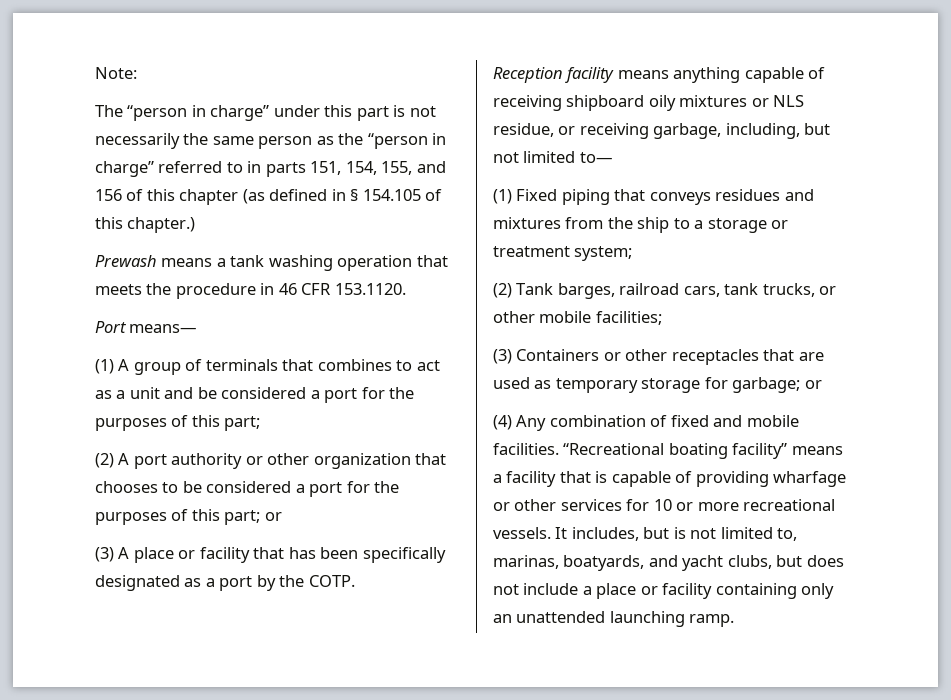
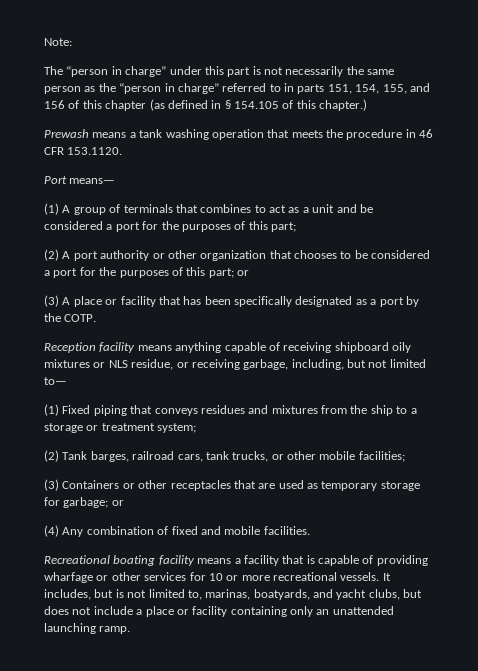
- (4) Any combination of fixed and mobile facilities. “Recreational boating facility” means a facility that is capable of providing wharfage or other services for 10 or more recreational vessels.
+ (4) Any combination of fixed and mobile facilities.
+ Recreational boating facility means a facility that is capable of providing wharfage or other services for 10 or more recreational vessels.

